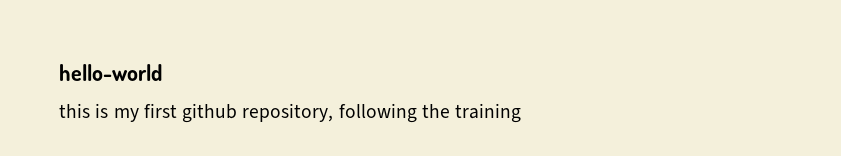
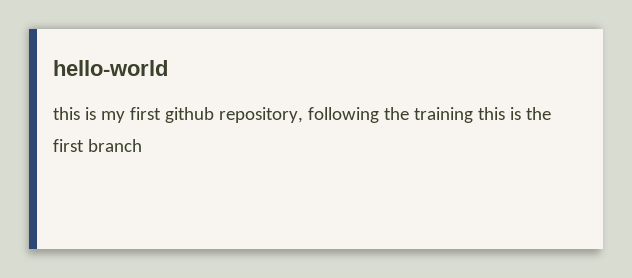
- this is my first github repository, following the training
+ this is my first github repository, following the training this is the first branch

